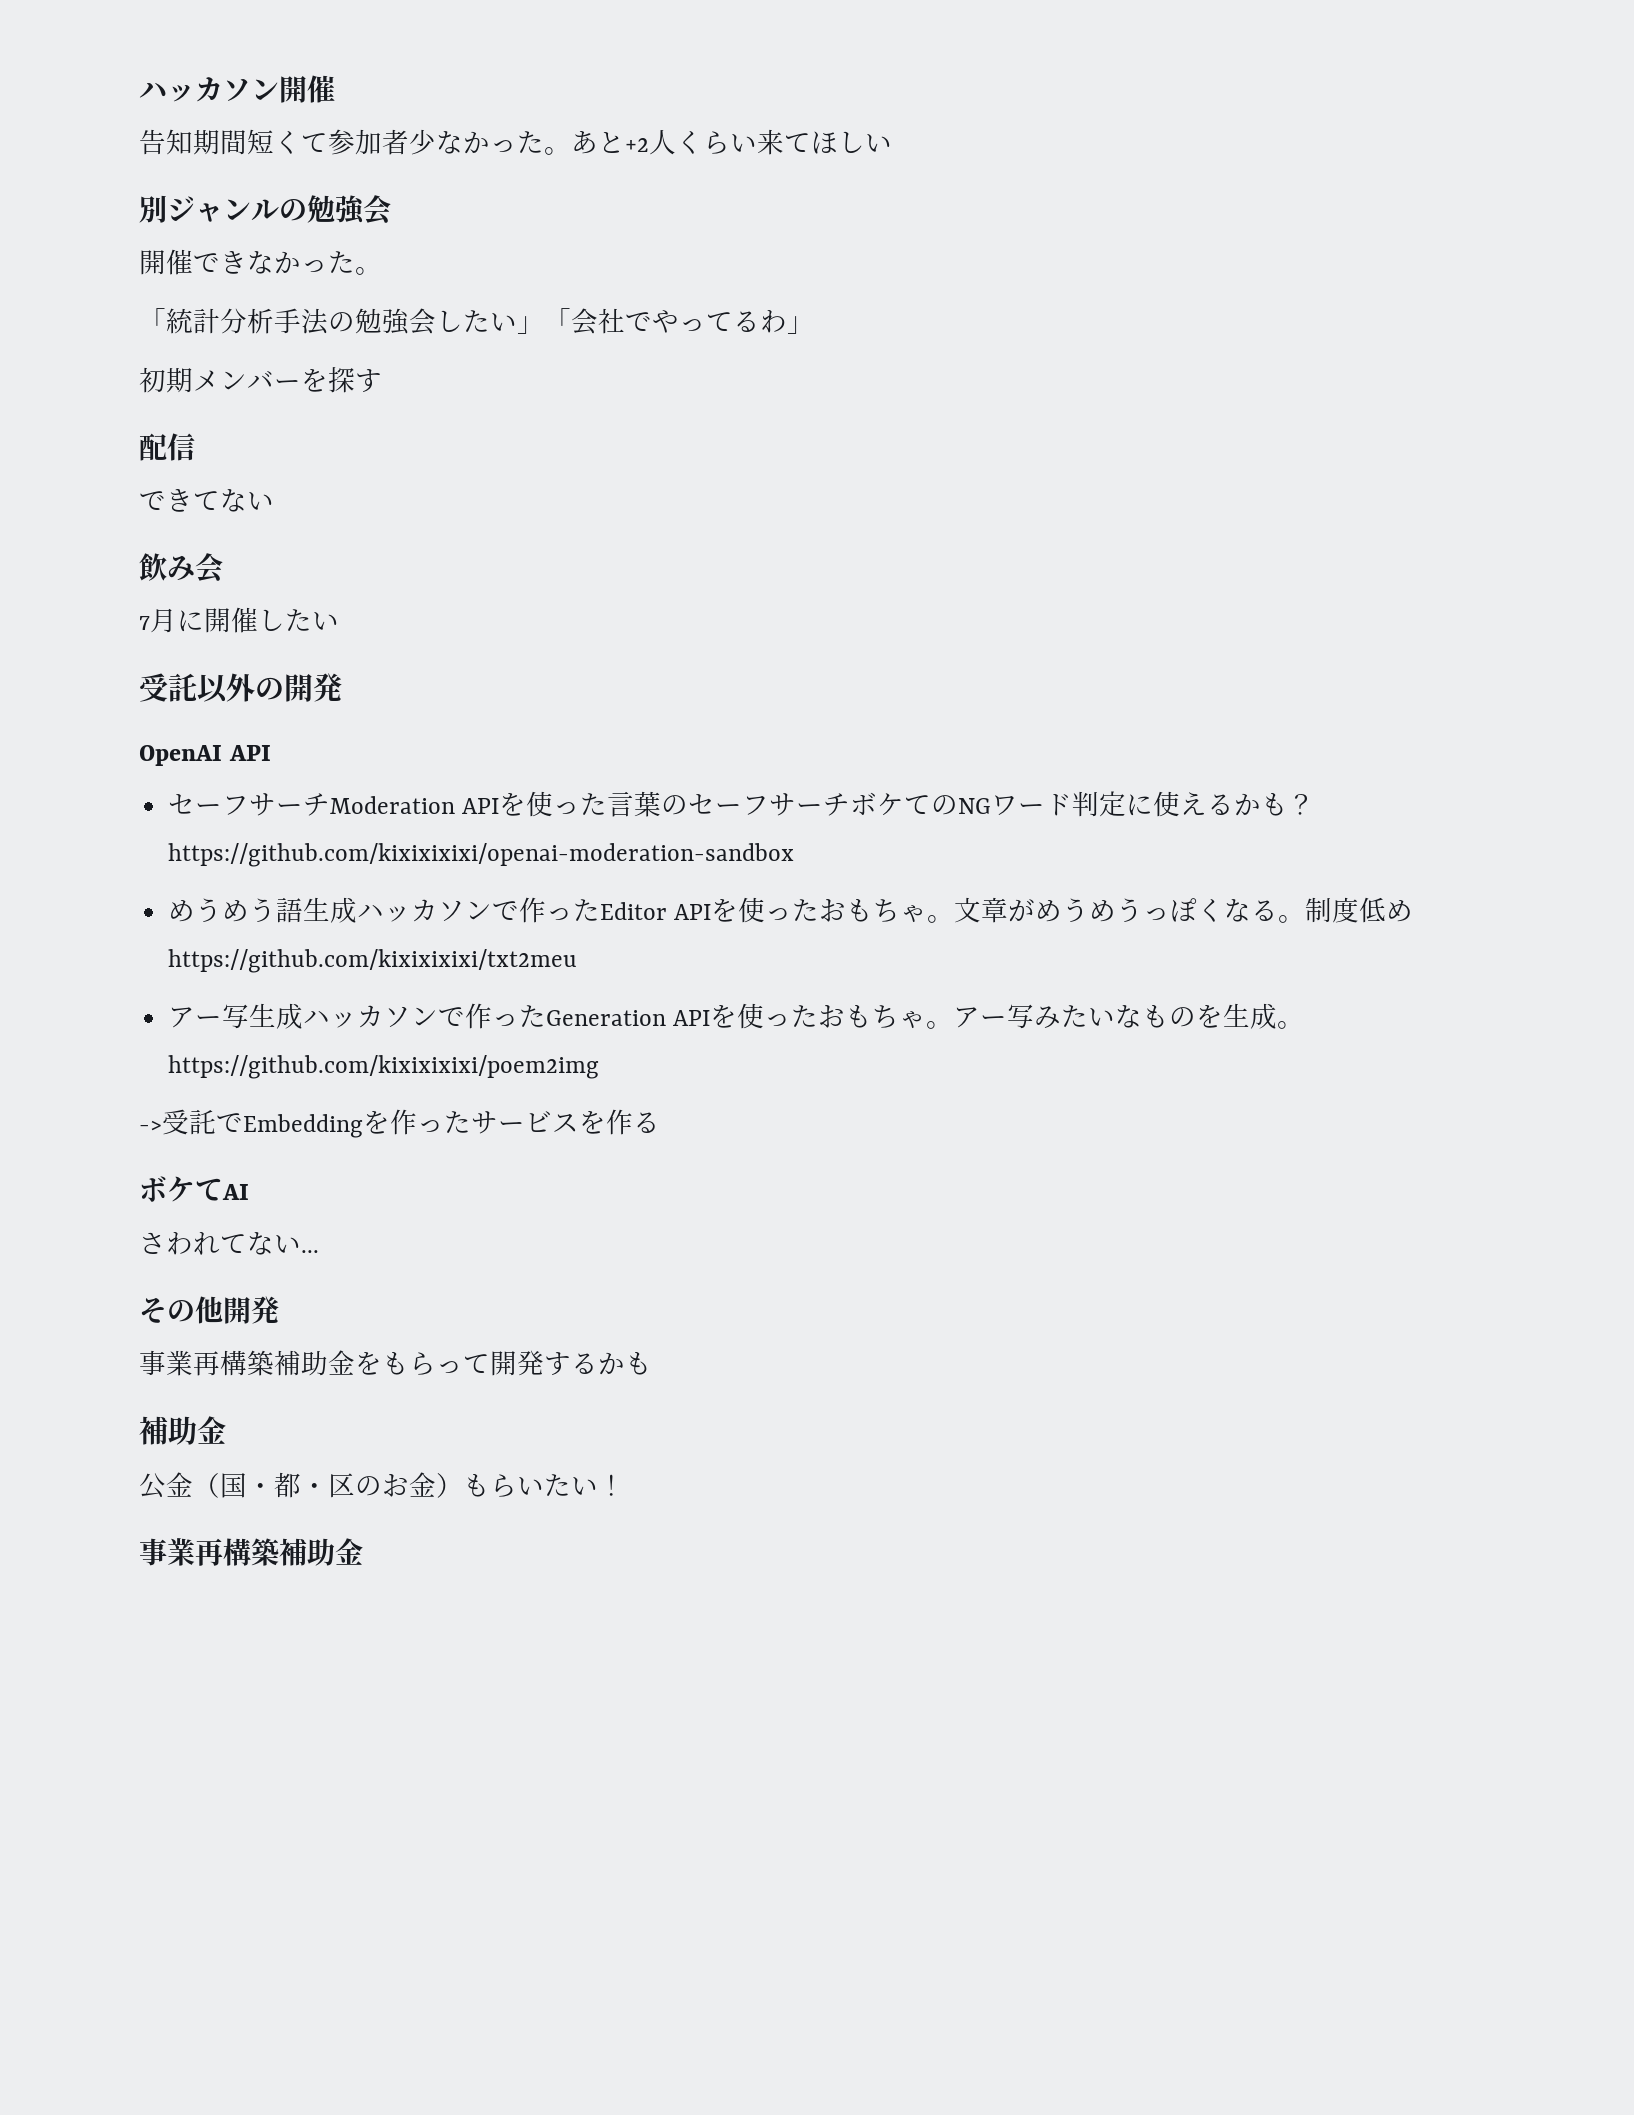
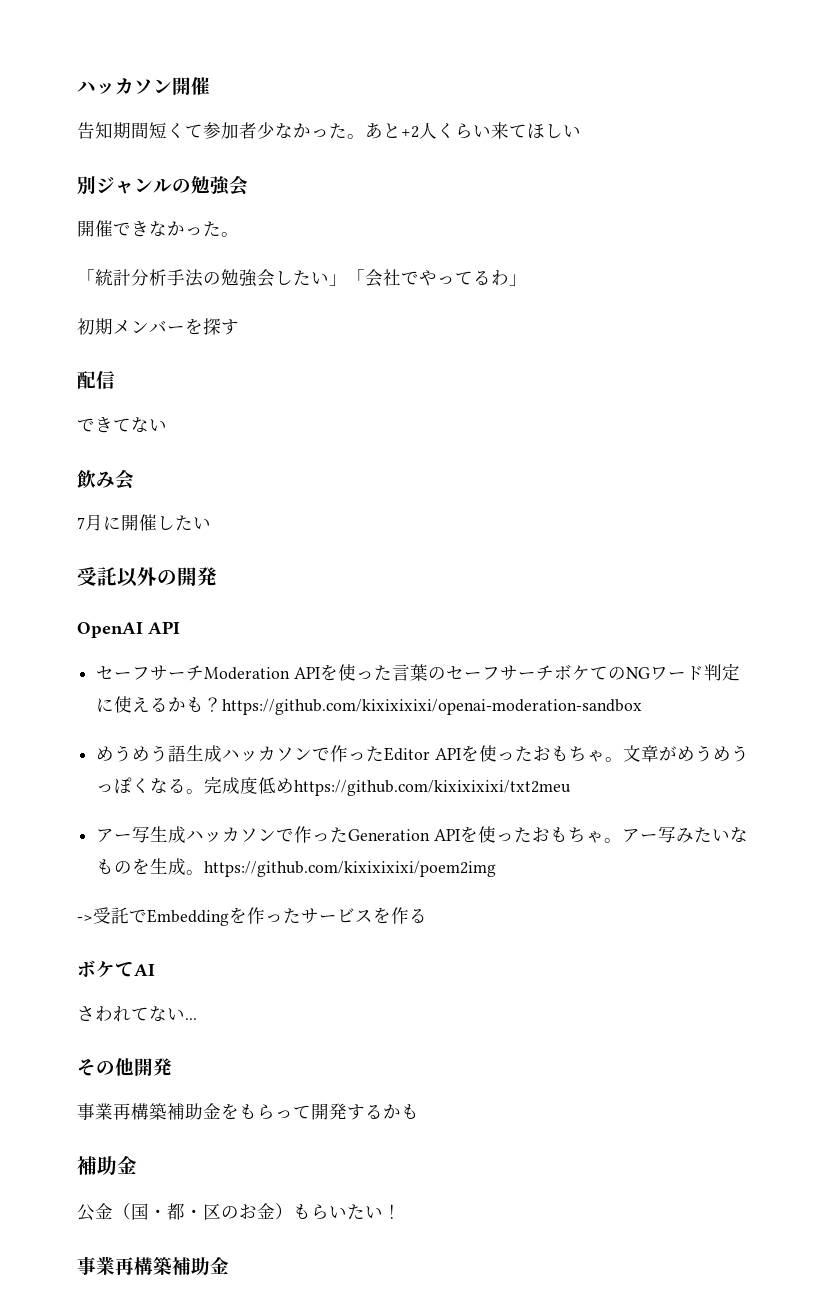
- 制度低めhttps://github.com/kixixixixi/txt2meu
+ 完成度低めhttps://github.com/kixixixixi/txt2meu

